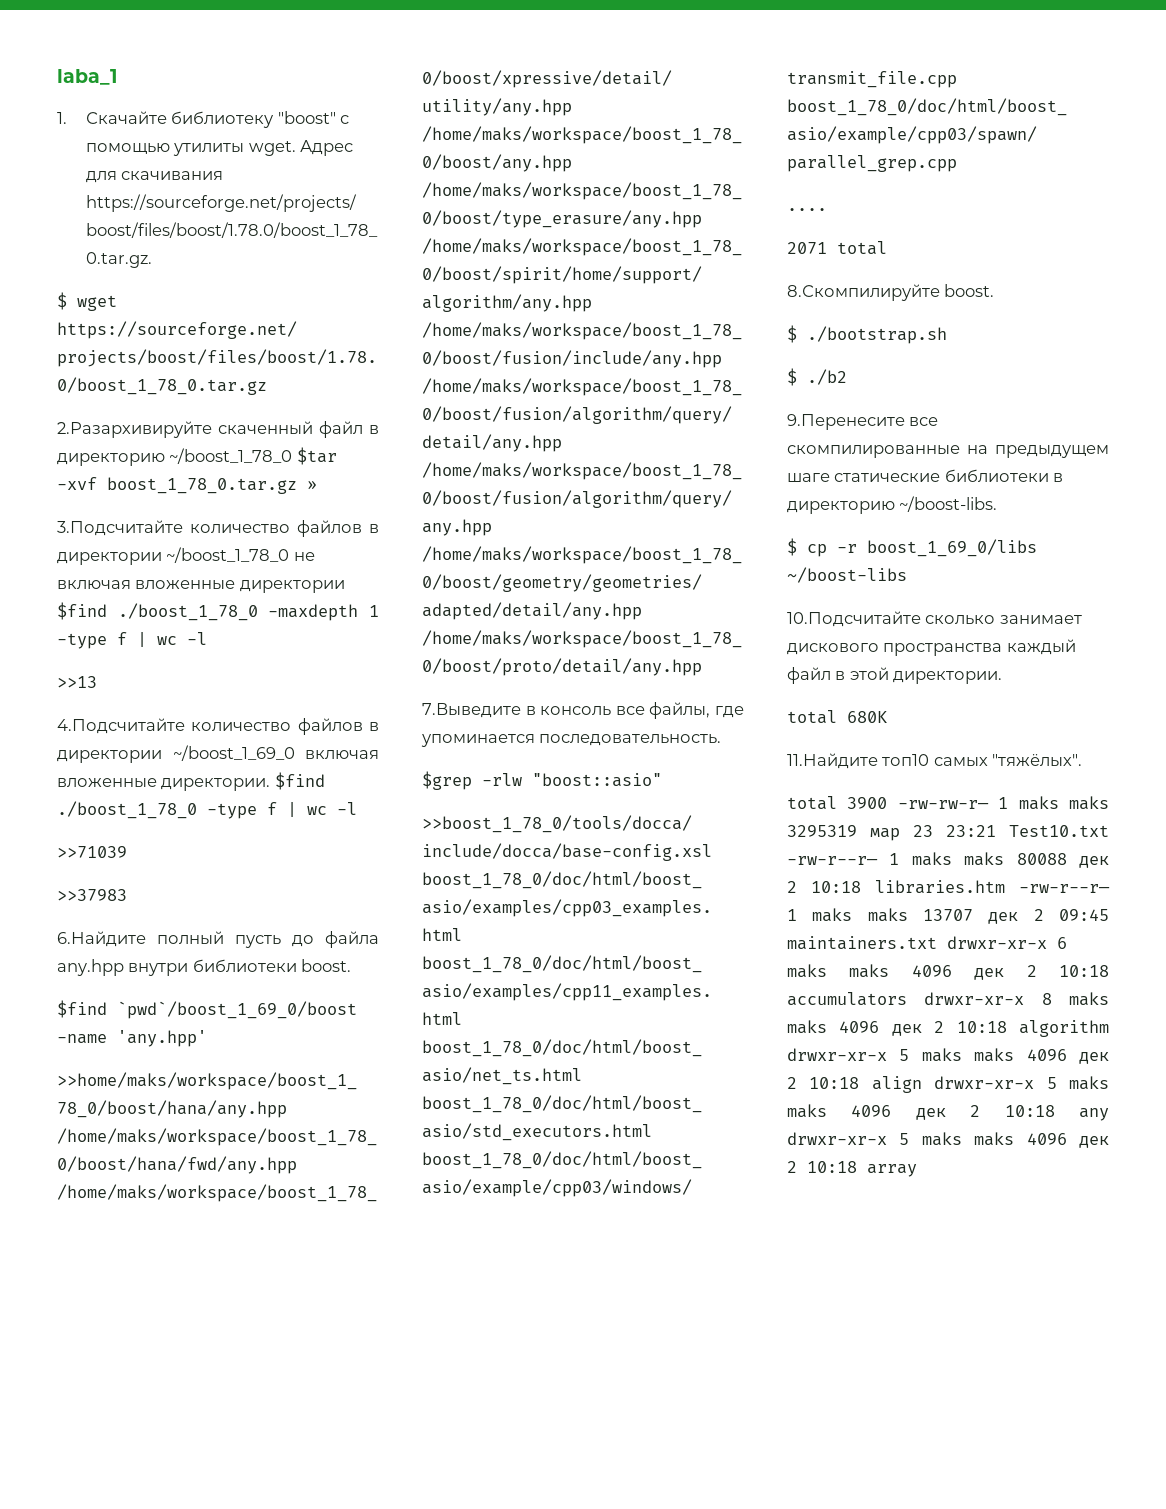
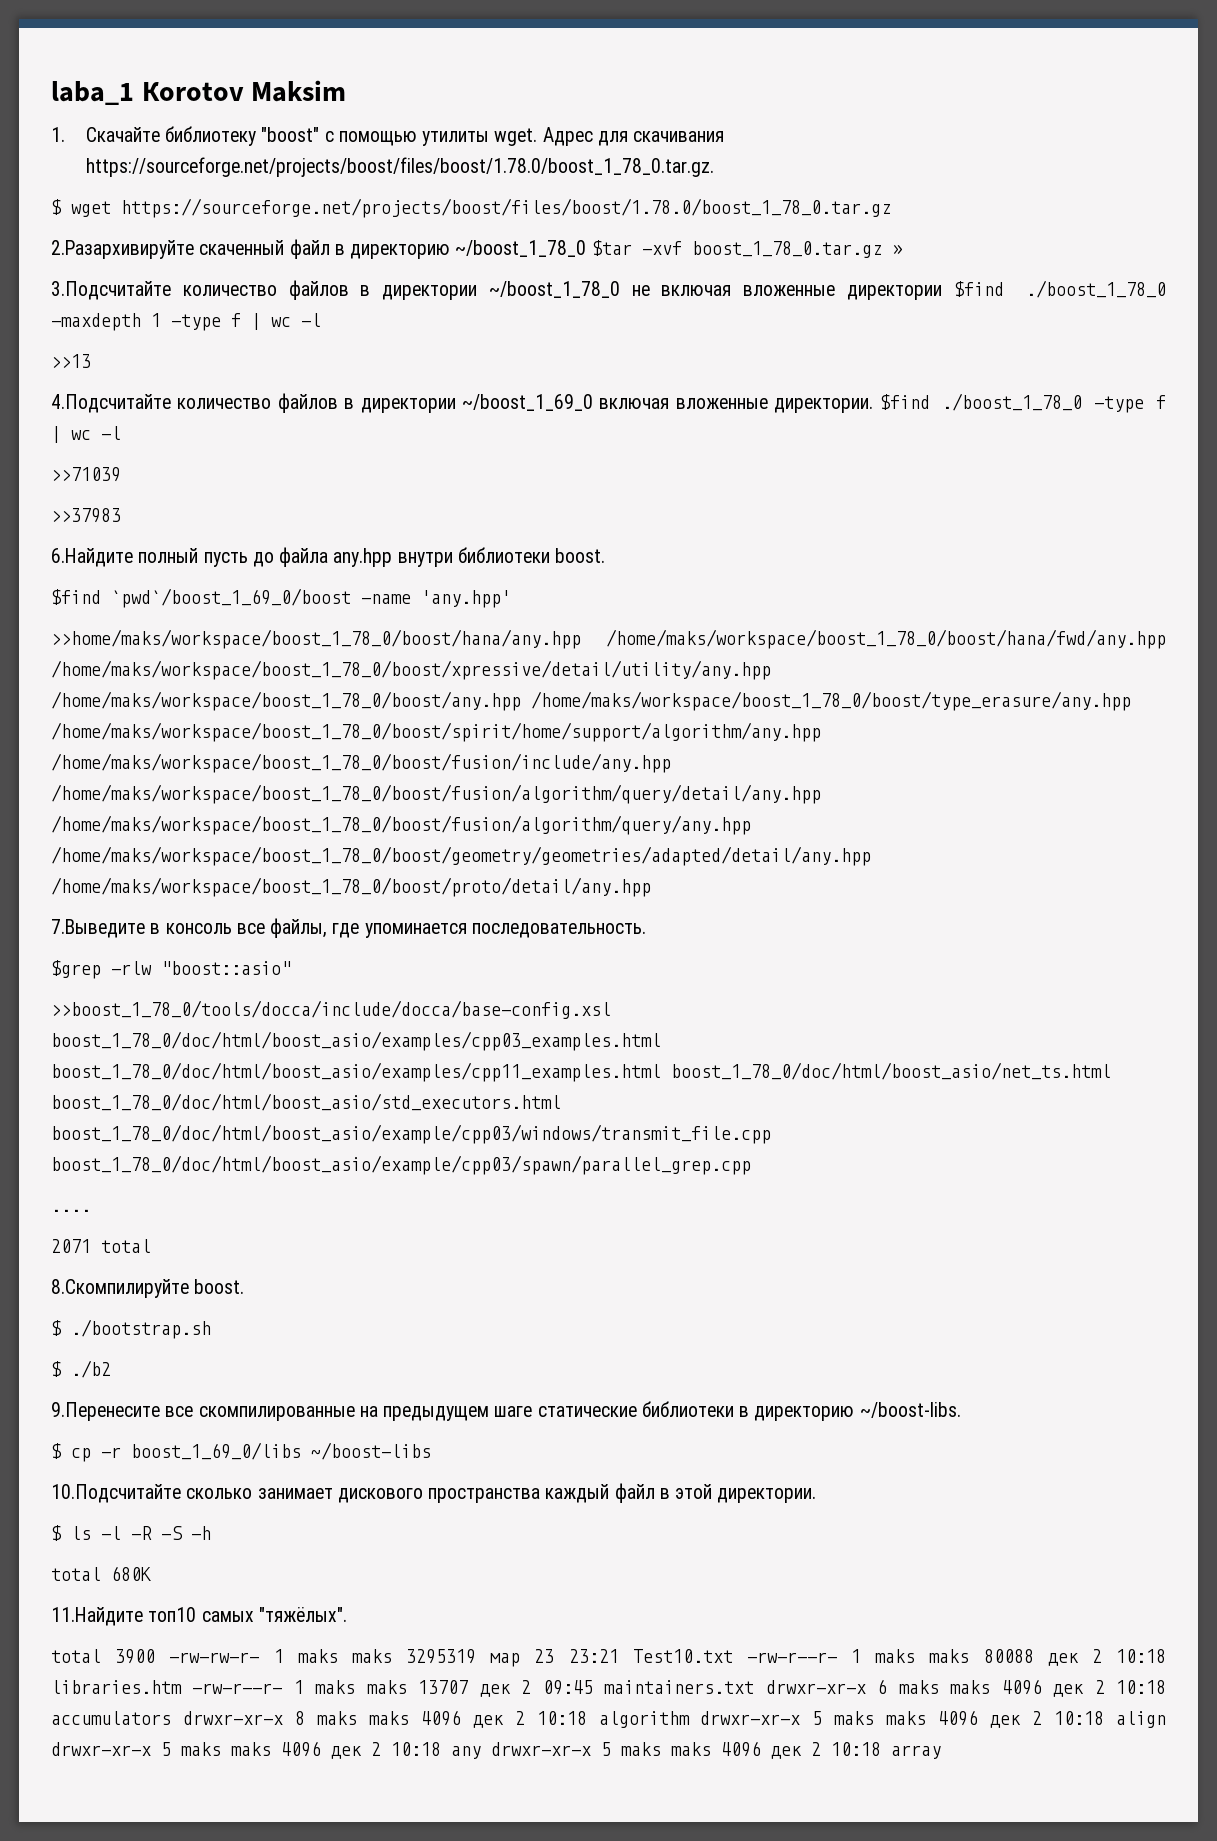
- laba_1
+ laba_1 Кorotov Maksim
+ $ ls -l -R -S -h

